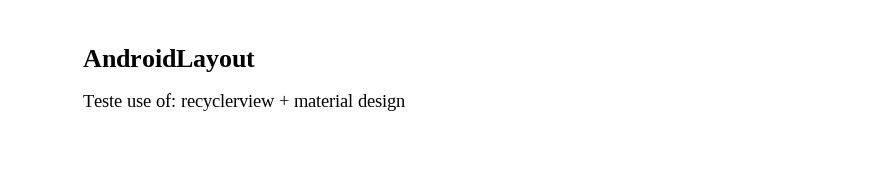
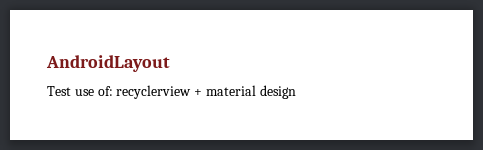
- Teste use of: recyclerview + material design
+ Test use of: recyclerview + material design

